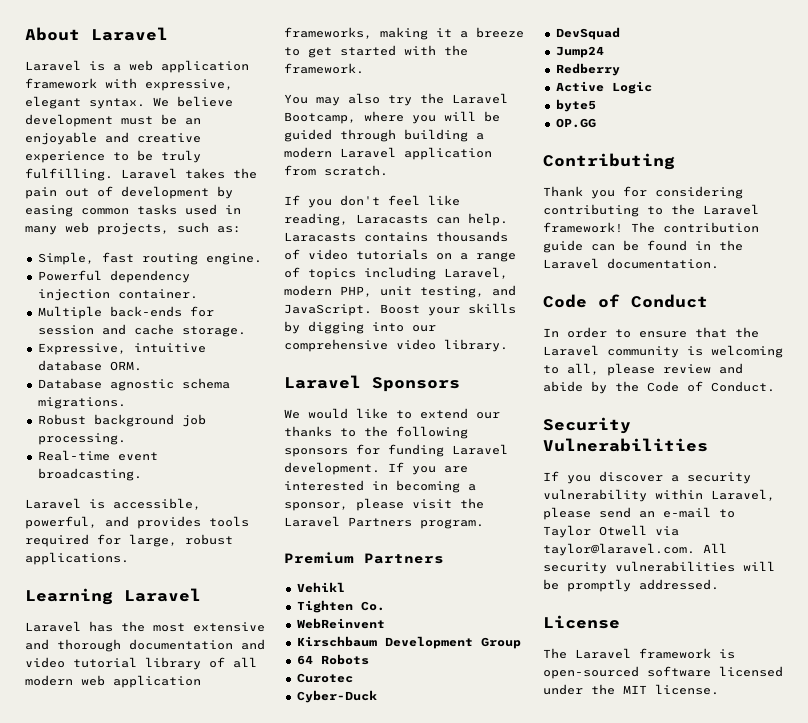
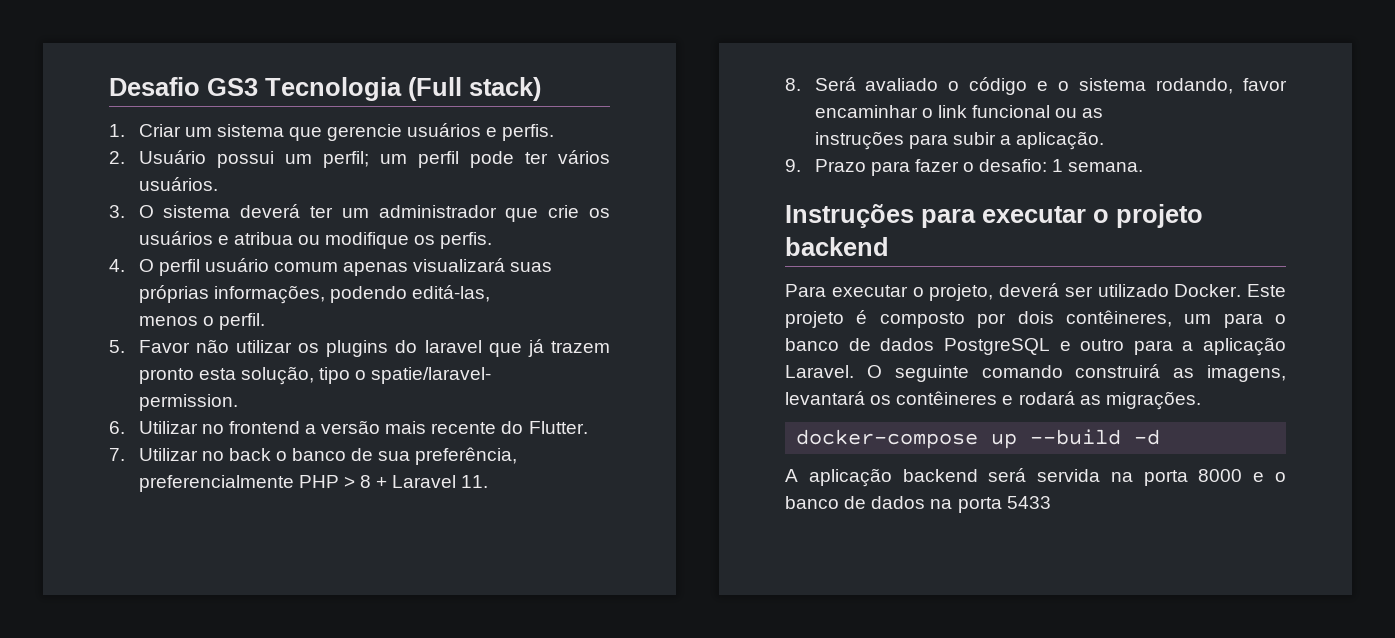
- About Laravel
- Laravel is a web application framework with expressive, elegant syntax. We believe development must be an enjoyable and creative experience to be truly fulfilling. Laravel takes the pain out of development by easing common tasks used in many web projects, such as:
- Simple, fast routing engine.
- Powerful dependency injection container.
- Multiple back-ends for session and cache storage.
- Expressive, intuitive database ORM.
- Database agnostic schema migrations.
- Robust background job processing.
- Real-time event broadcasting.
- Laravel is accessible, powerful, and provides tools required for large, robust applications.
- Learning Laravel
- Laravel has the most extensive and thorough documentation and video tutorial library of all modern web application frameworks, making it a breeze to get started with the framework.
- You may also try the Laravel Bootcamp, where you will be guided through building a modern Laravel application from scratch.
- If you don't feel like reading, Laracasts can help. Laracasts contains thousands of video tutorials on a range of topics including Laravel, modern PHP, unit testing, and JavaScript. Boost your skills by digging into our comprehensive video library.
- Laravel Sponsors
- We would like to extend our thanks to the following sponsors for funding Laravel development. If you are interested in becoming a sponsor, please visit the Laravel Partners program.
- Premium Partners
- Vehikl
- Tighten Co.
- WebReinvent
- Kirschbaum Development Group
- 64 Robots
- Curotec
- Cyber-Duck
- DevSquad
- Jump24
- Redberry
- Active Logic
- byte5
- OP.GG
- Contributing
- Thank you for considering contributing to the Laravel framework! The contribution guide can be found in the Laravel documentation.
- Code of Conduct
- In order to ensure that the Laravel community is welcoming to all, please review and abide by the Code of Conduct.
- Security Vulnerabilities
- If you discover a security vulnerability within Laravel, please send an e-mail to Taylor Otwell via taylor@laravel.com. All security vulnerabilities will be promptly addressed.
- License
- The Laravel framework is open-sourced software licensed under the MIT license.
+ Desafio GS3 Tecnologia (Full stack)
+ 1. Criar um sistema que gerencie usuários e perfis.
+ 2. Usuário possui um perfil; um perfil pode ter vários usuários.
+ 3. O sistema deverá ter um administrador que crie os usuários e atribua ou modifique os perfis.
+ 4. O perfil usuário comum apenas visualizará suas próprias informações, podendo editá-las,
+ menos o perfil.
+ 5. Favor não utilizar os plugins do laravel que já trazem pronto esta solução, tipo o spatie/laravel-
+ permission.
+ 6. Utilizar no frontend a versão mais recente do Flutter.
+ 7. Utilizar no back o banco de sua preferência, preferencialmente PHP > 8 + Laravel 11.
+ 8. Será avaliado o código e o sistema rodando, favor encaminhar o link funcional ou as
+ instruções para subir a aplicação.
+ 9. Prazo para fazer o desafio: 1 semana.
+ Instruções para executar o projeto backend
+ Para executar o projeto, deverá ser utilizado Docker. Este projeto é composto por dois contêineres, um para o banco de dados PostgreSQL e outro para a aplicação Laravel. O seguinte comando construirá as imagens, levantará os contêineres e rodará as migrações.
+ docker-compose up --build -d
+ A aplicação backend será servida na porta 8000 e o banco de dados na porta 5433

